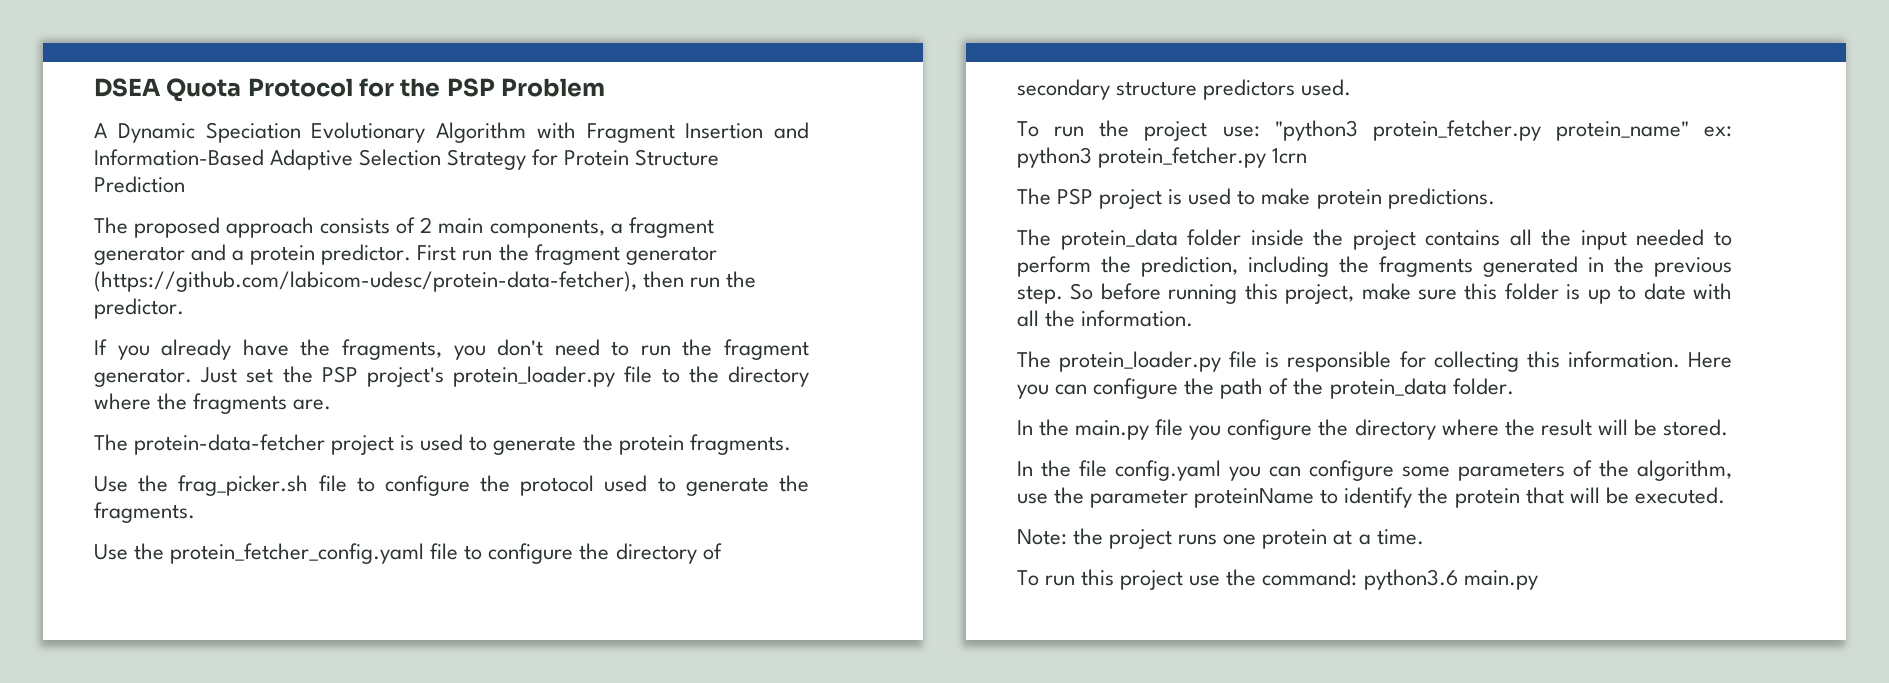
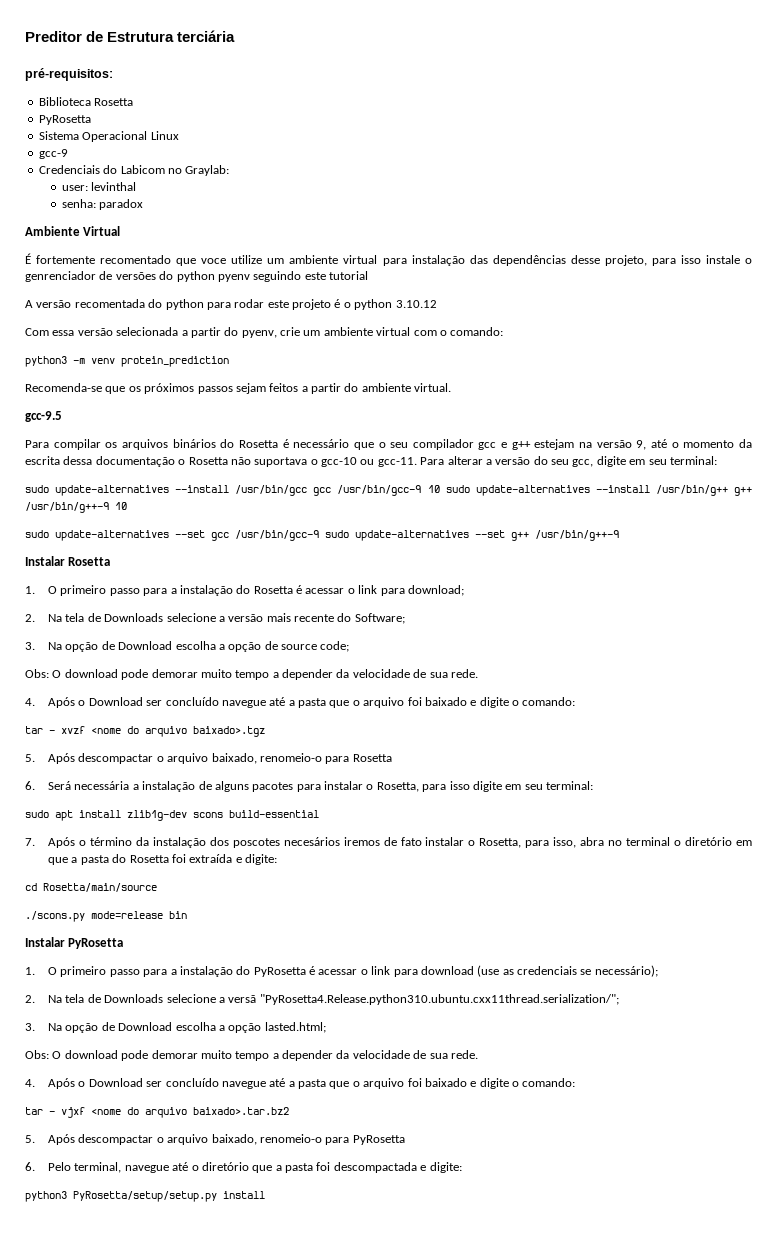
- DSEA Quota Protocol for the PSP Problem
- A Dynamic Speciation Evolutionary Algorithm with Fragment Insertion and Information-Based Adaptive Selection Strategy for Protein Structure Prediction
- The proposed approach consists of 2 main components, a fragment generator and a protein predictor. First run the fragment generator (https://github.com/labicom-udesc/protein-data-fetcher), then run the predictor.
- If you already have the fragments, you don't need to run the fragment generator. Just set the PSP project's protein_loader.py file to the directory where the fragments are.
- The protein-data-fetcher project is used to generate the protein fragments.
- Use the frag_picker.sh file to configure the protocol used to generate the fragments.
- Use the protein_fetcher_config.yaml file to configure the directory of secondary structure predictors used.
- To run the project use: "python3 protein_fetcher.py protein_name" ex: python3 protein_fetcher.py 1crn
- The PSP project is used to make protein predictions.
- The protein_data folder inside the project contains all the input needed to perform the prediction, including the fragments generated in the previous step. So before running this project, make sure this folder is up to date with all the information.
- The protein_loader.py file is responsible for collecting this information. Here you can configure the path of the protein_data folder.
- In the main.py file you configure the directory where the result will be stored.
- In the file config.yaml you can configure some parameters of the algorithm, use the parameter proteinName to identify the protein that will be executed.
- Note: the project runs one protein at a time.
- To run this project use the command: python3.6 main.py
+ Preditor de Estrutura terciária
+ pré-requisitos:
+ Biblioteca Rosetta
+ PyRosetta
+ Sistema Operacional Linux
+ gcc-9
+ Credenciais do Labicom no Graylab:
+ user: levinthal
+ senha: paradox
+ Ambiente Virtual
+ É fortemente recomentado que voce utilize um ambiente virtual para instalação das dependências desse projeto, para isso instale o genrenciador de versões do python pyenv seguindo este tutorial
+ A versão recomentada do python para rodar este projeto é o python 3.10.12
+ Com essa versão selecionada a partir do pyenv, crie um ambiente virtual com o comando:
+ python3 -m venv protein_prediction
+ Recomenda-se que os próximos passos sejam feitos a partir do ambiente virtual.
+ gcc-9.5
+ Para compilar os arquivos binários do Rosetta é necessário que o seu compilador gcc e g++ estejam na versão 9, até o momento da escrita dessa documentação o Rosetta não suportava o gcc-10 ou gcc-11. Para alterar a versão do seu gcc, digite em seu terminal:
+ sudo update-alternatives --install /usr/bin/gcc gcc /usr/bin/gcc-9 10 sudo update-alternatives --install /usr/bin/g++ g++ /usr/bin/g++-9 10
+ sudo update-alternatives --set gcc /usr/bin/gcc-9 sudo update-alternatives --set g++ /usr/bin/g++-9
+ Instalar Rosetta
+ 1. O primeiro passo para a instalação do Rosetta é acessar o link para download;
+ 2. Na tela de Downloads selecione a versão mais recente do Software;
+ 3. Na opção de Download escolha a opção de source code;
+ Obs: O download pode demorar muito tempo a depender da velocidade de sua rede.
+ 4. Após o Download ser concluído navegue até a pasta que o arquivo foi baixado e digite o comando:
+ tar - xvzf <nome do arquivo baixado>.tgz
+ 5. Após descompactar o arquivo baixado, renomeio-o para Rosetta
+ 6. Será necessária a instalação de alguns pacotes para instalar o Rosetta, para isso digite em seu terminal:
+ sudo apt install zlib1g-dev scons build-essential
+ 7. Após o término da instalação dos poscotes necesários iremos de fato instalar o Rosetta, para isso, abra no terminal o diretório em que a pasta do Rosetta foi extraída e digite:
+ cd Rosetta/main/source
+ ./scons.py mode=release bin
+ Instalar PyRosetta
+ 1. O primeiro passo para a instalação do PyRosetta é acessar o link para download (use as credenciais se necessário);
+ 2. Na tela de Downloads selecione a versã "PyRosetta4.Release.python310.ubuntu.cxx11thread.serialization/";
+ 3. Na opção de Download escolha a opção lasted.html;
+ Obs: O download pode demorar muito tempo a depender da velocidade de sua rede.
+ 4. Após o Download ser concluído navegue até a pasta que o arquivo foi baixado e digite o comando:
+ tar - vjxf <nome do arquivo baixado>.tar.bz2
+ 5. Após descompactar o arquivo baixado, renomeio-o para PyRosetta
+ 6. Pelo terminal, navegue até o diretório que a pasta foi descompactada e digite:
+ python3 PyRosetta/setup/setup.py install

